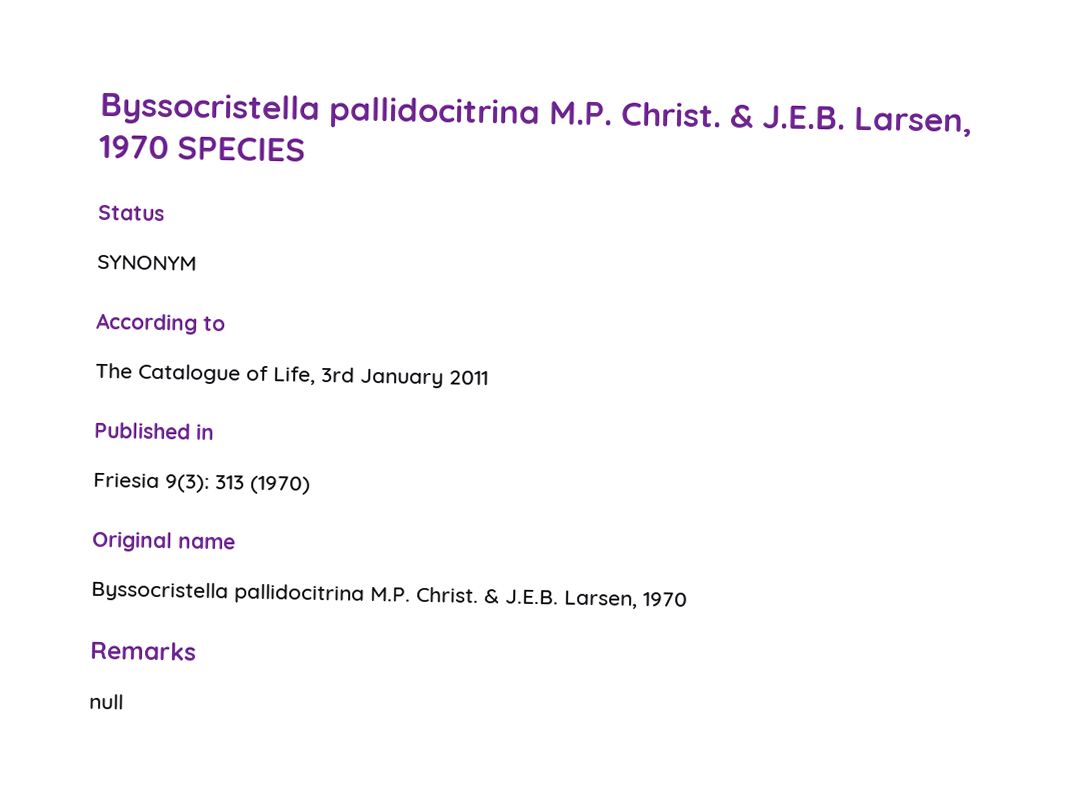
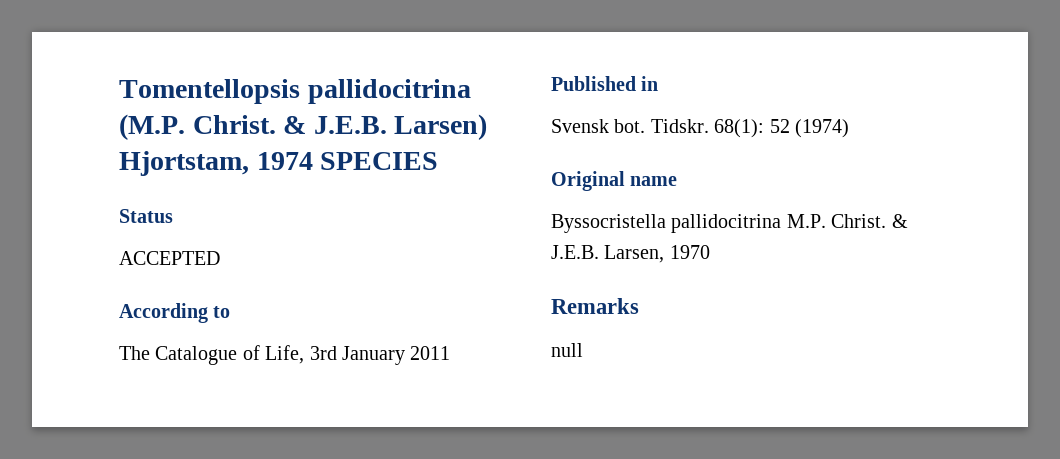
- Byssocristella pallidocitrina M.P. Christ. & J.E.B. Larsen, 1970 SPECIES
+ Tomentellopsis pallidocitrina (M.P. Christ. & J.E.B. Larsen) Hjortstam, 1974 SPECIES
- SYNONYM
+ ACCEPTED
- Friesia 9(3): 313 (1970)
+ Svensk bot. Tidskr. 68(1): 52 (1974)

